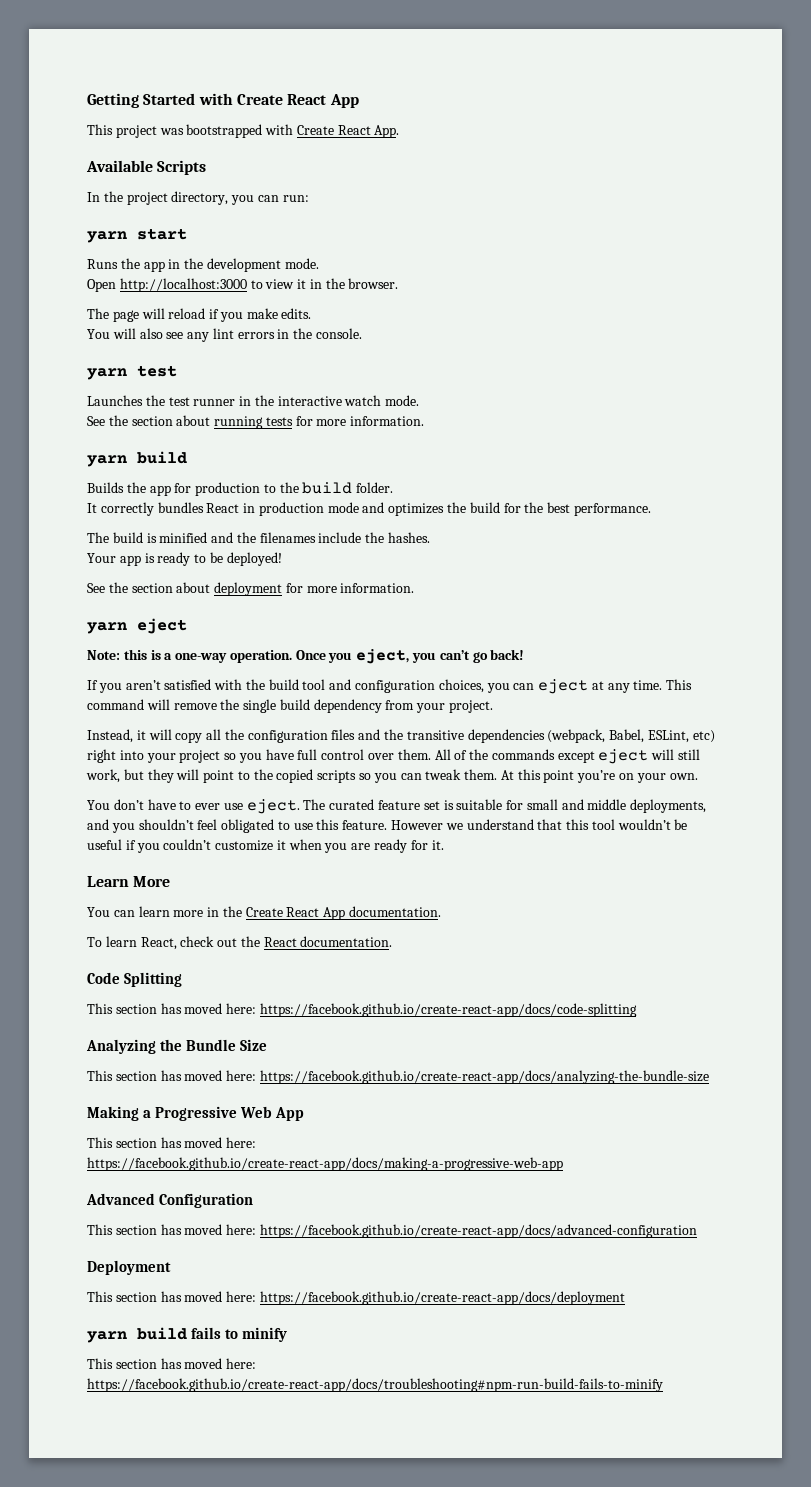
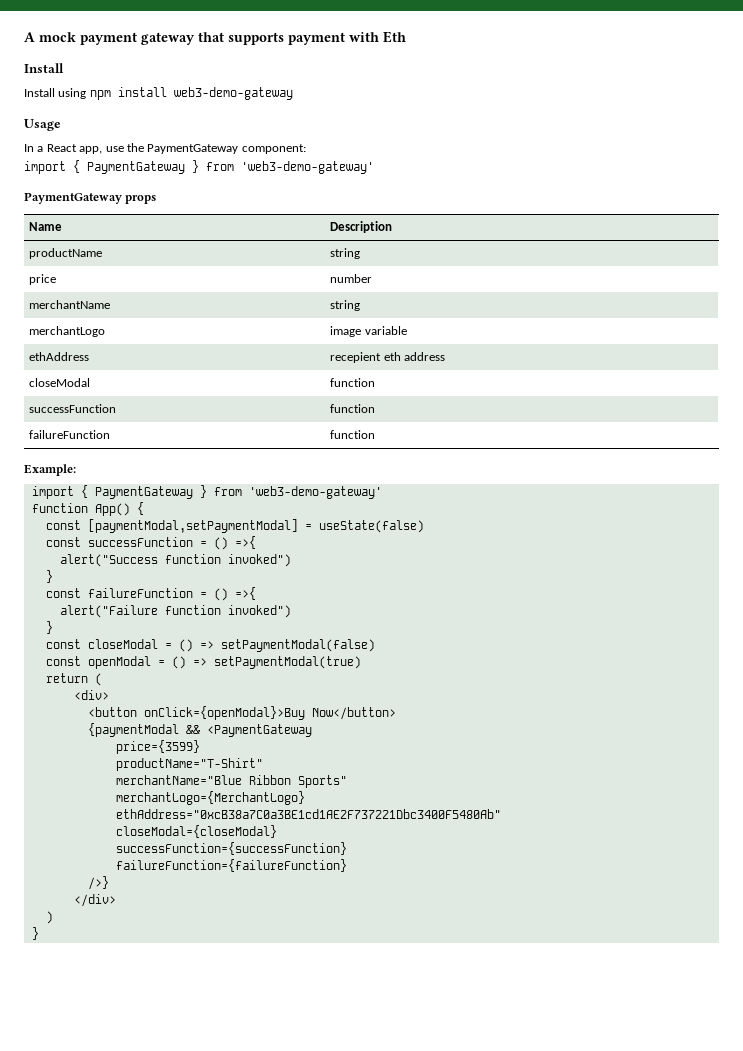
- Getting Started with Create React App
- This project was bootstrapped with Create React App.
- Available Scripts
- In the project directory, you can run:
- yarn start
- Runs the app in the development mode.
- Open http://localhost:3000 to view it in the browser.
- The page will reload if you make edits.
- You will also see any lint errors in the console.
- yarn test
- Launches the test runner in the interactive watch mode.
- See the section about running tests for more information.
- yarn build
- Builds the app for production to the build folder.
- It correctly bundles React in production mode and optimizes the build for the best performance.
- The build is minified and the filenames include the hashes.
- Your app is ready to be deployed!
- See the section about deployment for more information.
- yarn eject
- Note: this is a one-way operation. Once you eject, you can’t go back!
- If you aren’t satisfied with the build tool and configuration choices, you can eject at any time. This command will remove the single build dependency from your project.
- Instead, it will copy all the configuration files and the transitive dependencies (webpack, Babel, ESLint, etc) right into your project so you have full control over them. All of the commands except eject will still work, but they will point to the copied scripts so you can tweak them. At this point you’re on your own.
- You don’t have to ever use eject. The curated feature set is suitable for small and middle deployments, and you shouldn’t feel obligated to use this feature. However we understand that this tool wouldn’t be useful if you couldn’t customize it when you are ready for it.
- Learn More
- You can learn more in the Create React App documentation.
- To learn React, check out the React documentation.
- Code Splitting
- This section has moved here: https://facebook.github.io/create-react-app/docs/code-splitting
- Analyzing the Bundle Size
- This section has moved here: https://facebook.github.io/create-react-app/docs/analyzing-the-bundle-size
- Making a Progressive Web App
- This section has moved here: https://facebook.github.io/create-react-app/docs/making-a-progressive-web-app
- Advanced Configuration
- This section has moved here: https://facebook.github.io/create-react-app/docs/advanced-configuration
- Deployment
- This section has moved here: https://facebook.github.io/create-react-app/docs/deployment
- yarn build fails to minify
- This section has moved here: https://facebook.github.io/create-react-app/docs/troubleshooting#npm-run-build-fails-to-minify
+ A mock payment gateway that supports payment with Eth
+ Install
+ Install using npm install web3-demo-gateway
+ Usage
+ In a React app, use the PaymentGateway component:
+ import { PaymentGateway } from 'web3-demo-gateway'
+ PaymentGateway props
+ Name | Description
+ productName | string
+ price | number
+ merchantName | string
+ merchantLogo | image variable
+ ethAddress | recepient eth address
+ closeModal | function
+ successFunction | function
+ failureFunction | function
+ Example:
+ import { PaymentGateway } from 'web3-demo-gateway'
+ function App() {
+ const [paymentModal,setPaymentModal] = useState(false)
+ const successFunction = () =>{
+ alert("Success function invoked")
+ }
+ const failureFunction = () =>{
+ alert("Failure function invoked")
+ }
+ const closeModal = () => setPaymentModal(false)
+ const openModal = () => setPaymentModal(true)
+ return (
+ <div>
+ <button onClick={openModal}>Buy Now</button>
+ {paymentModal && <PaymentGateway
+ price={3599}
+ productName="T-Shirt"
+ merchantName="Blue Ribbon Sports"
+ merchantLogo={MerchantLogo}
+ ethAddress="0xcB38a7C0a3BE1cd1AE2F737221Dbc3400F5480Ab"
+ closeModal={closeModal}
+ successFunction={successFunction}
+ failureFunction={failureFunction}
+ />}
+ </div>
+ )
+ }

